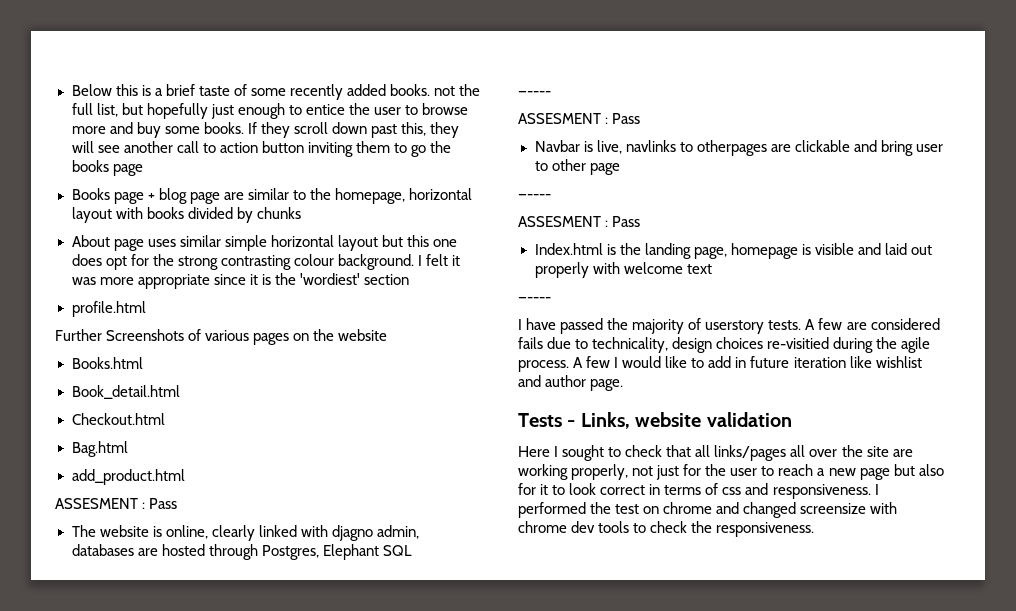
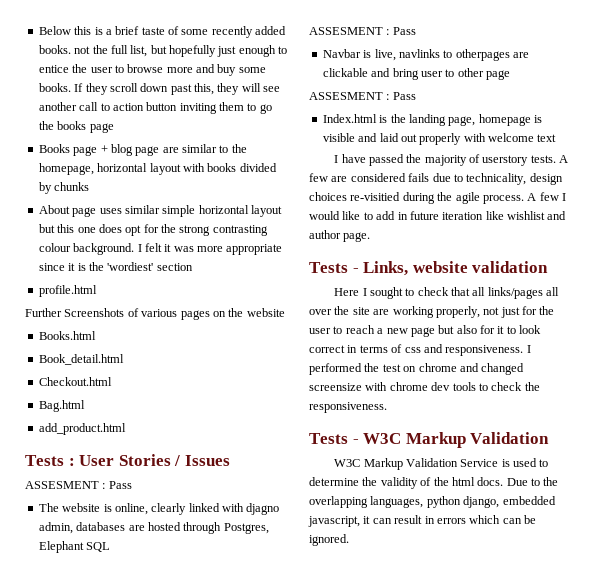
+ Tests : User Stories / Issues
  The website is online, clearly linked with djagno admin, databases are hosted through Postgres, Elephant SQL
- —----
  Navbar is live, navlinks to otherpages are clickable and bring user to other page
- —----
  Index.html is the landing page, homepage is visible and laid out properly with welcome text
- —----
+ Tests - W3C Markup Validation
+ W3C Markup Validation Service is used to determine the validity of the html docs. Due to the overlapping languages, python django, embedded javascript, it can result in errors which can be ignored.

